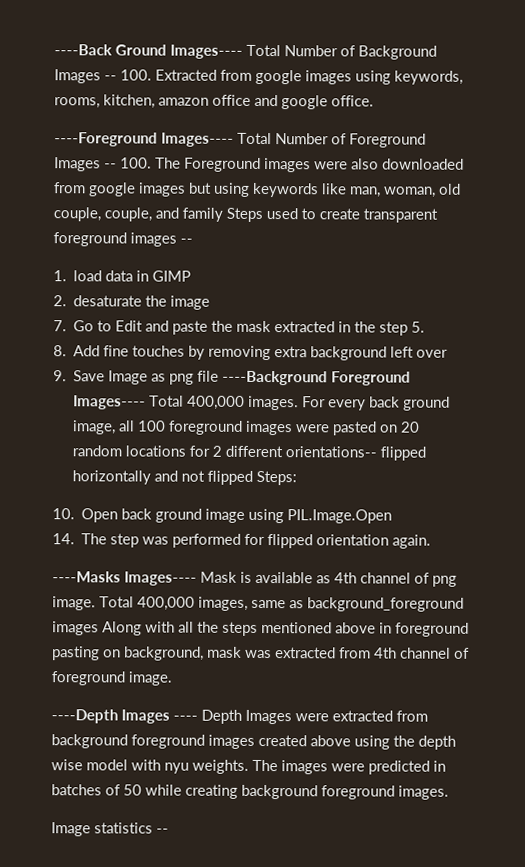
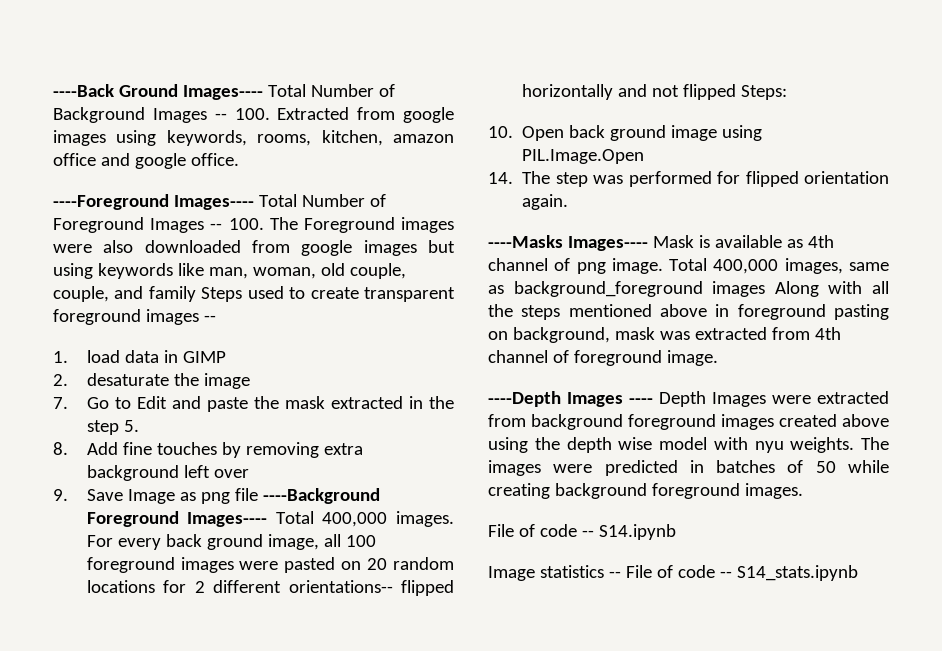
- Image statistics --
+ File of code -- S14.ipynb
+ Image statistics -- File of code -- S14_stats.ipynb

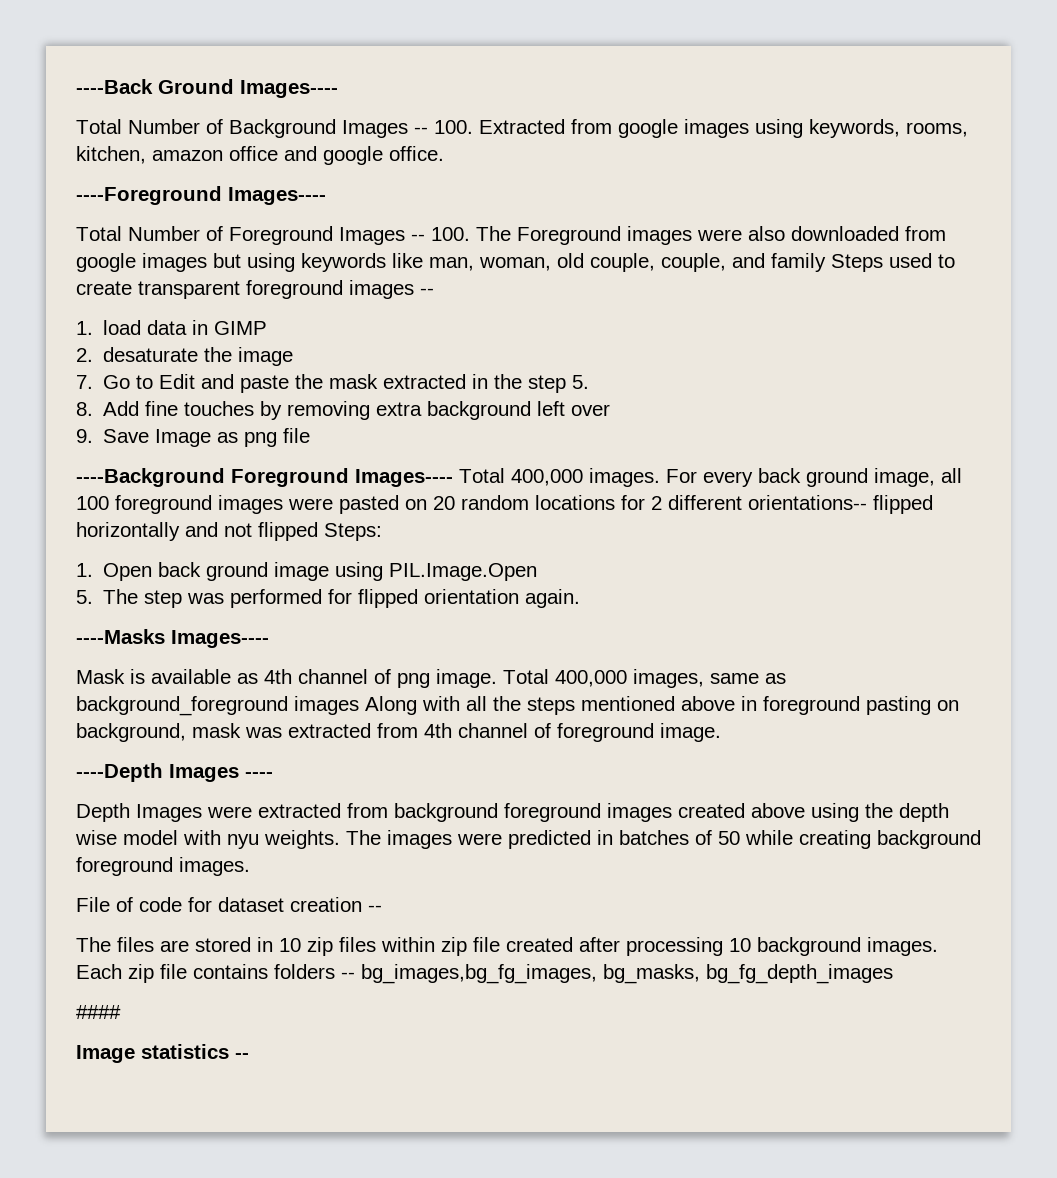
- ----Back Ground Images---- Total Number of Background Images -- 100. Extracted from google images using keywords, rooms, kitchen, amazon office and google office.
+ ----Back Ground Images----
+ Total Number of Background Images -- 100. Extracted from google images using keywords, rooms, kitchen, amazon office and google office.
- ----Foreground Images---- Total Number of Foreground Images -- 100. The Foreground images were also downloaded from google images but using keywords like man, woman, old couple, couple, and family Steps used to create transparent foreground images --
+ ----Foreground Images----
+ Total Number of Foreground Images -- 100. The Foreground images were also downloaded from google images but using keywords like man, woman, old couple, couple, and family Steps used to create transparent foreground images --
- 9. Save Image as png file ----Background Foreground Images---- Total 400,000 images.
+ 9. Save Image as png file
+ ----Background Foreground Images---- Total 400,000 images.
- 10. Open back ground image using PIL.Image.Open
+ 1. Open back ground image using PIL.Image.Open
- 14. The step was performed for flipped orientation again.
+ 5. The step was performed for flipped orientation again.
- ----Masks Images---- Mask is available as 4th channel of png image.
+ ----Masks Images----
+ Mask is available as 4th channel of png image.
- ----Depth Images ---- Depth Images were extracted from background foreground images created above using the depth wise model with nyu weights.
+ ----Depth Images ----
+ Depth Images were extracted from background foreground images created above using the depth wise model with nyu weights.
- File of code -- S14.ipynb
- Image statistics -- File of code -- S14_stats.ipynb
+ File of code for dataset creation --
+ The files are stored in 10 zip files within zip file created after processing 10 background images. Each zip file contains folders -- bg_images,bg_fg_images, bg_masks, bg_fg_depth_images
+ ####
+ Image statistics --

